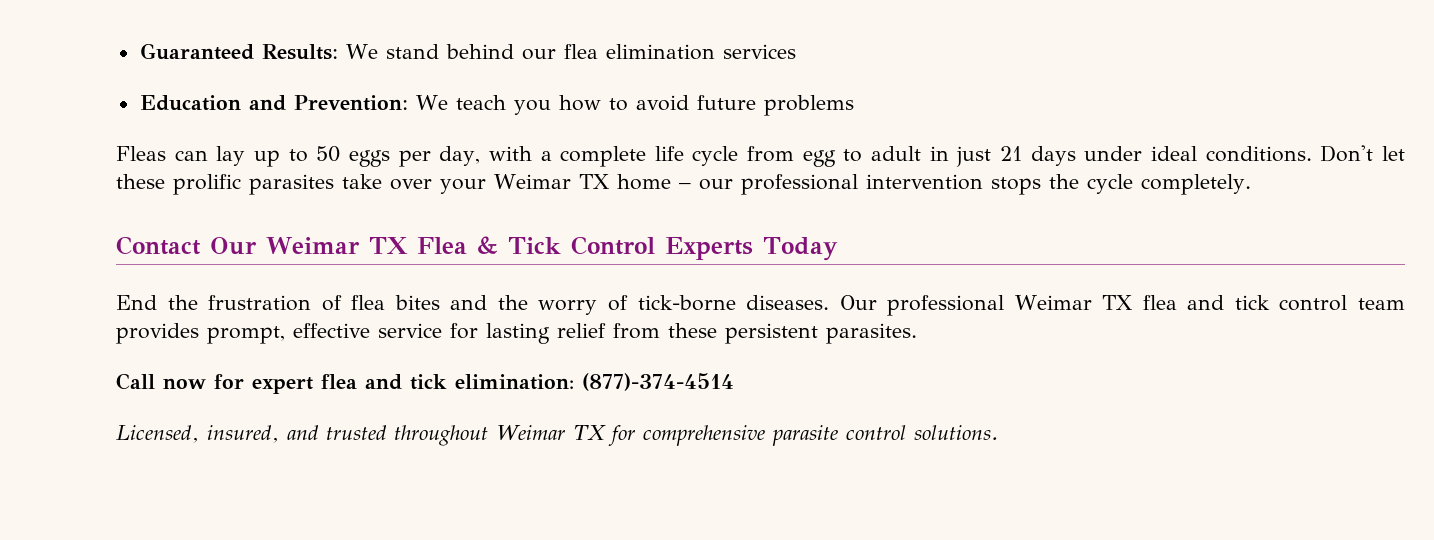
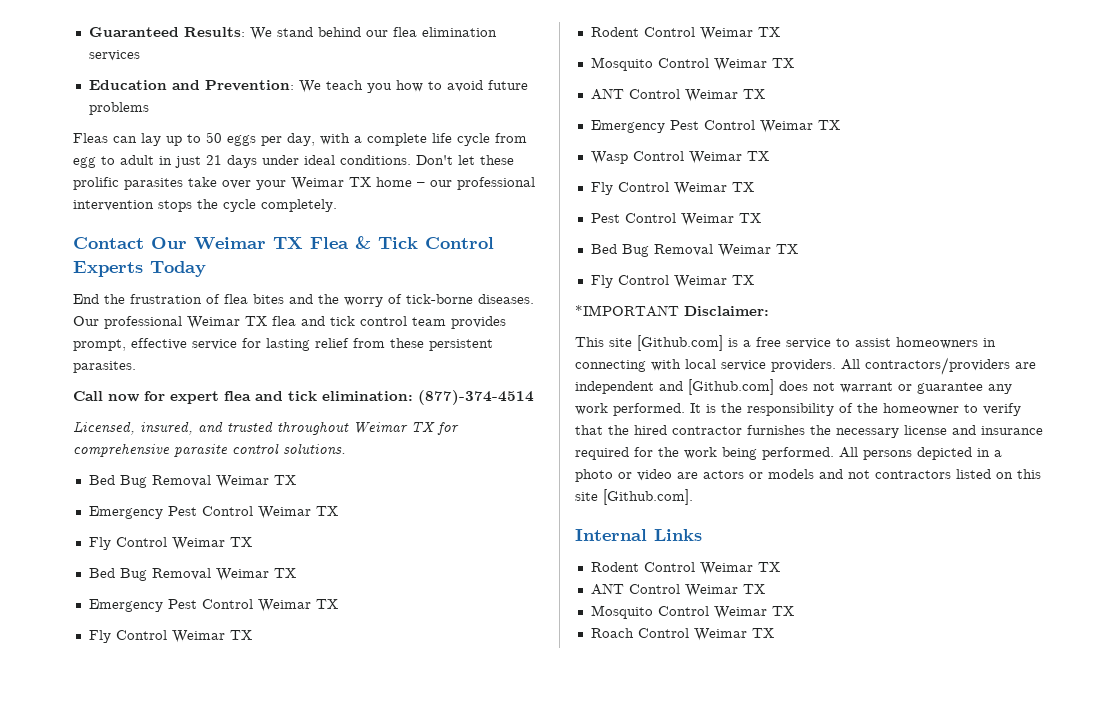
  Licensed, insured, and trusted throughout Weimar TX for comprehensive parasite control solutions.
+ Bed Bug Removal Weimar TX
+ Emergency Pest Control Weimar TX
+ Fly Control Weimar TX
+ Bed Bug Removal Weimar TX
+ Emergency Pest Control Weimar TX
+ Fly Control Weimar TX
+ Rodent Control Weimar TX
+ Mosquito Control Weimar TX
+ ANT Control Weimar TX
+ Emergency Pest Control Weimar TX
+ Wasp Control Weimar TX
+ Fly Control Weimar TX
+ Pest Control Weimar TX
+ Bed Bug Removal Weimar TX
+ Fly Control Weimar TX
+ *IMPORTANT Disclaimer:
+ This site [Github.com] is a free service to assist homeowners in connecting with local service providers. All contractors/providers are independent and [Github.com] does not warrant or guarantee any work performed. It is the responsibility of the homeowner to verify that the hired contractor furnishes the necessary license and insurance required for the work being performed. All persons depicted in a photo or video are actors or models and not contractors listed on this site [Github.com].
+ Internal Links
+ Rodent Control Weimar TX
+ ANT Control Weimar TX
+ Mosquito Control Weimar TX
+ Roach Control Weimar TX

